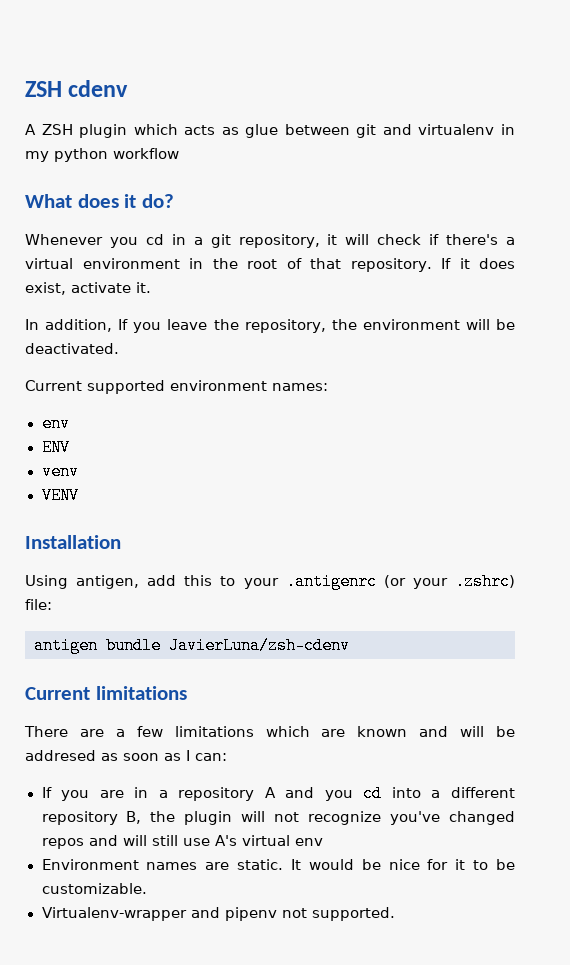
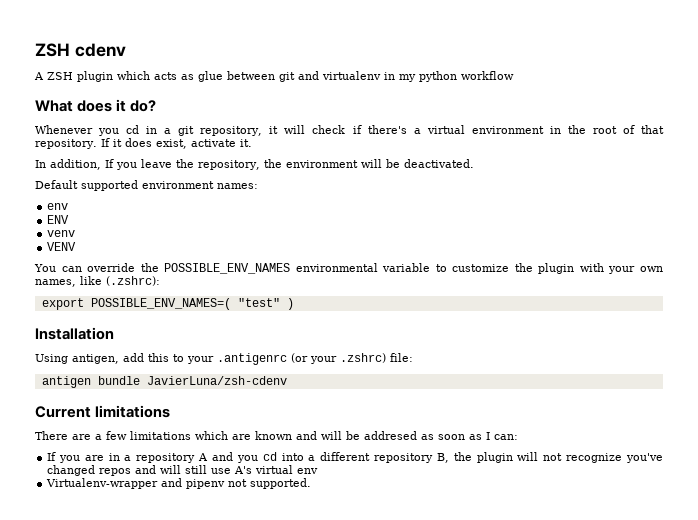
- Current supported environment names:
+ Default supported environment names:
+ You can override the POSSIBLE_ENV_NAMES environmental variable to customize the plugin with your own names, like (.zshrc):
+ export POSSIBLE_ENV_NAMES=( "test" )
- Environment names are static. It would be nice for it to be customizable.

